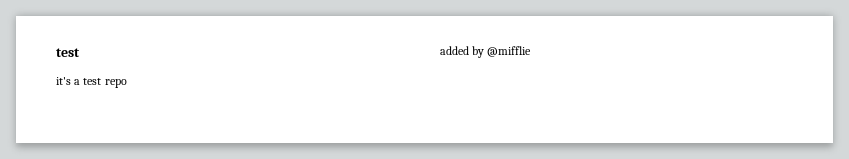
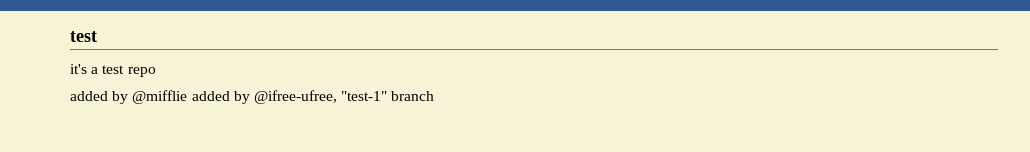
- added by @mifflie
+ added by @mifflie added by @ifree-ufree, "test-1" branch

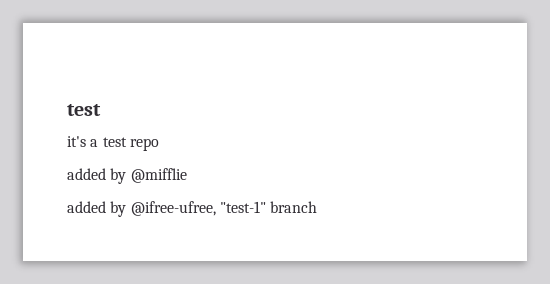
- added by @mifflie added by @ifree-ufree, "test-1" branch
+ added by @mifflie
+ added by @ifree-ufree, "test-1" branch

